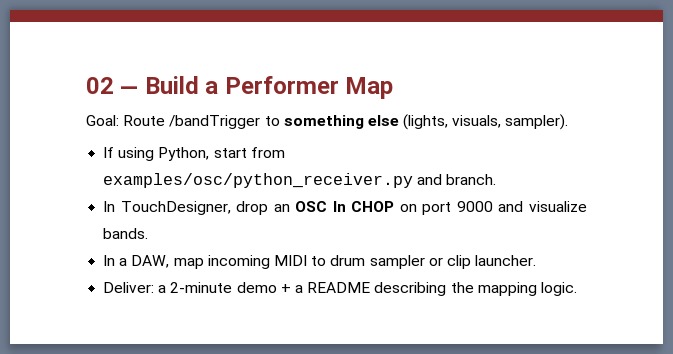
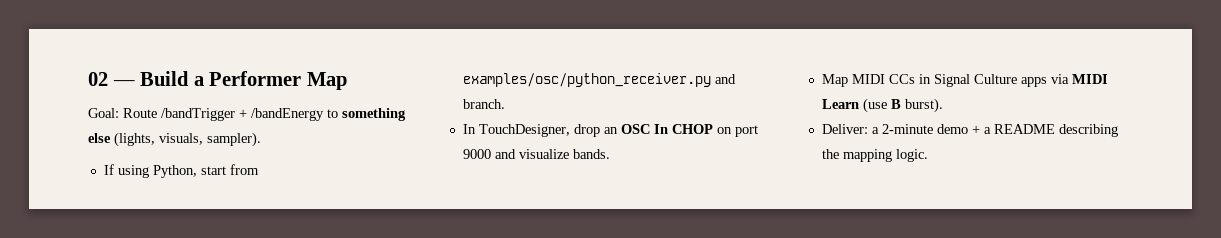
- Goal: Route /bandTrigger to something else (lights, visuals, sampler).
+ Goal: Route /bandTrigger + /bandEnergy to something else (lights, visuals, sampler).
- In a DAW, map incoming MIDI to drum sampler or clip launcher.
+ Map MIDI CCs in Signal Culture apps via MIDI Learn (use B burst).

